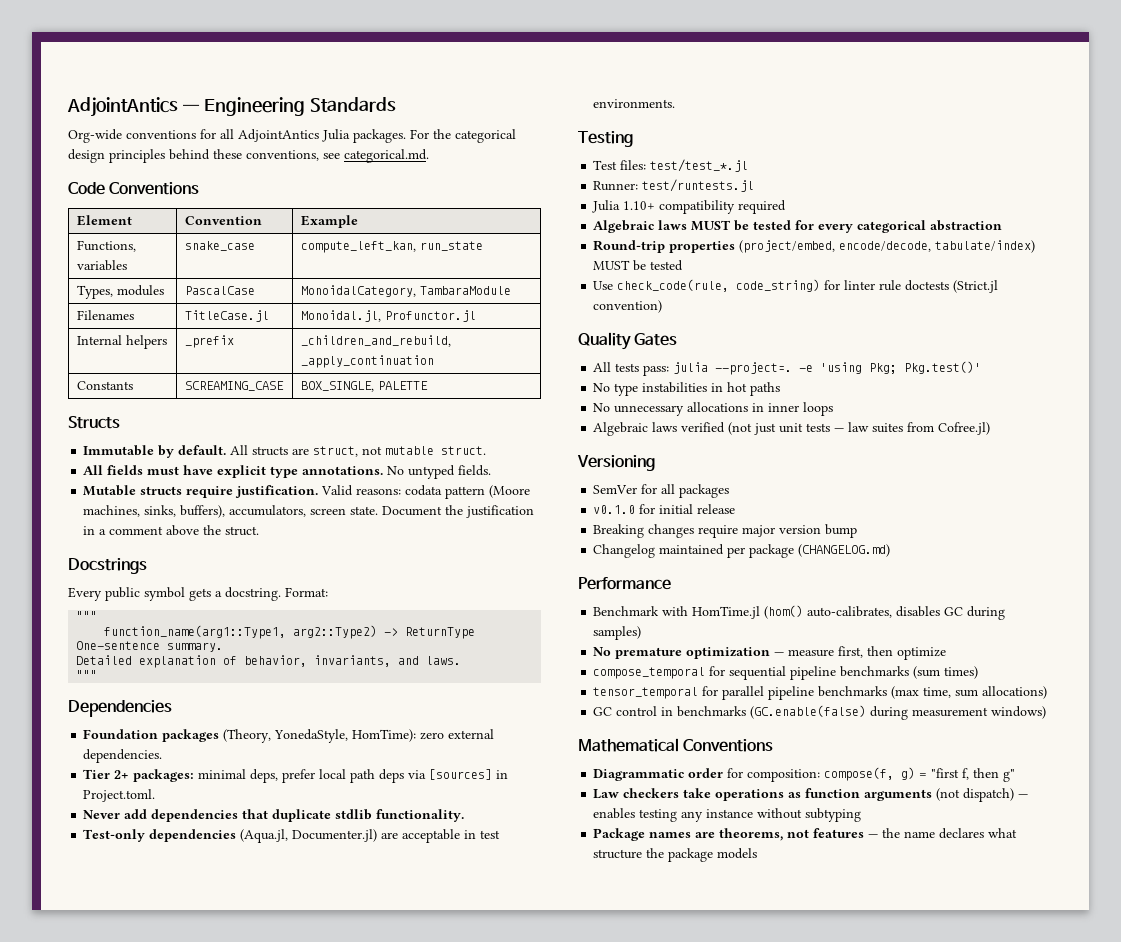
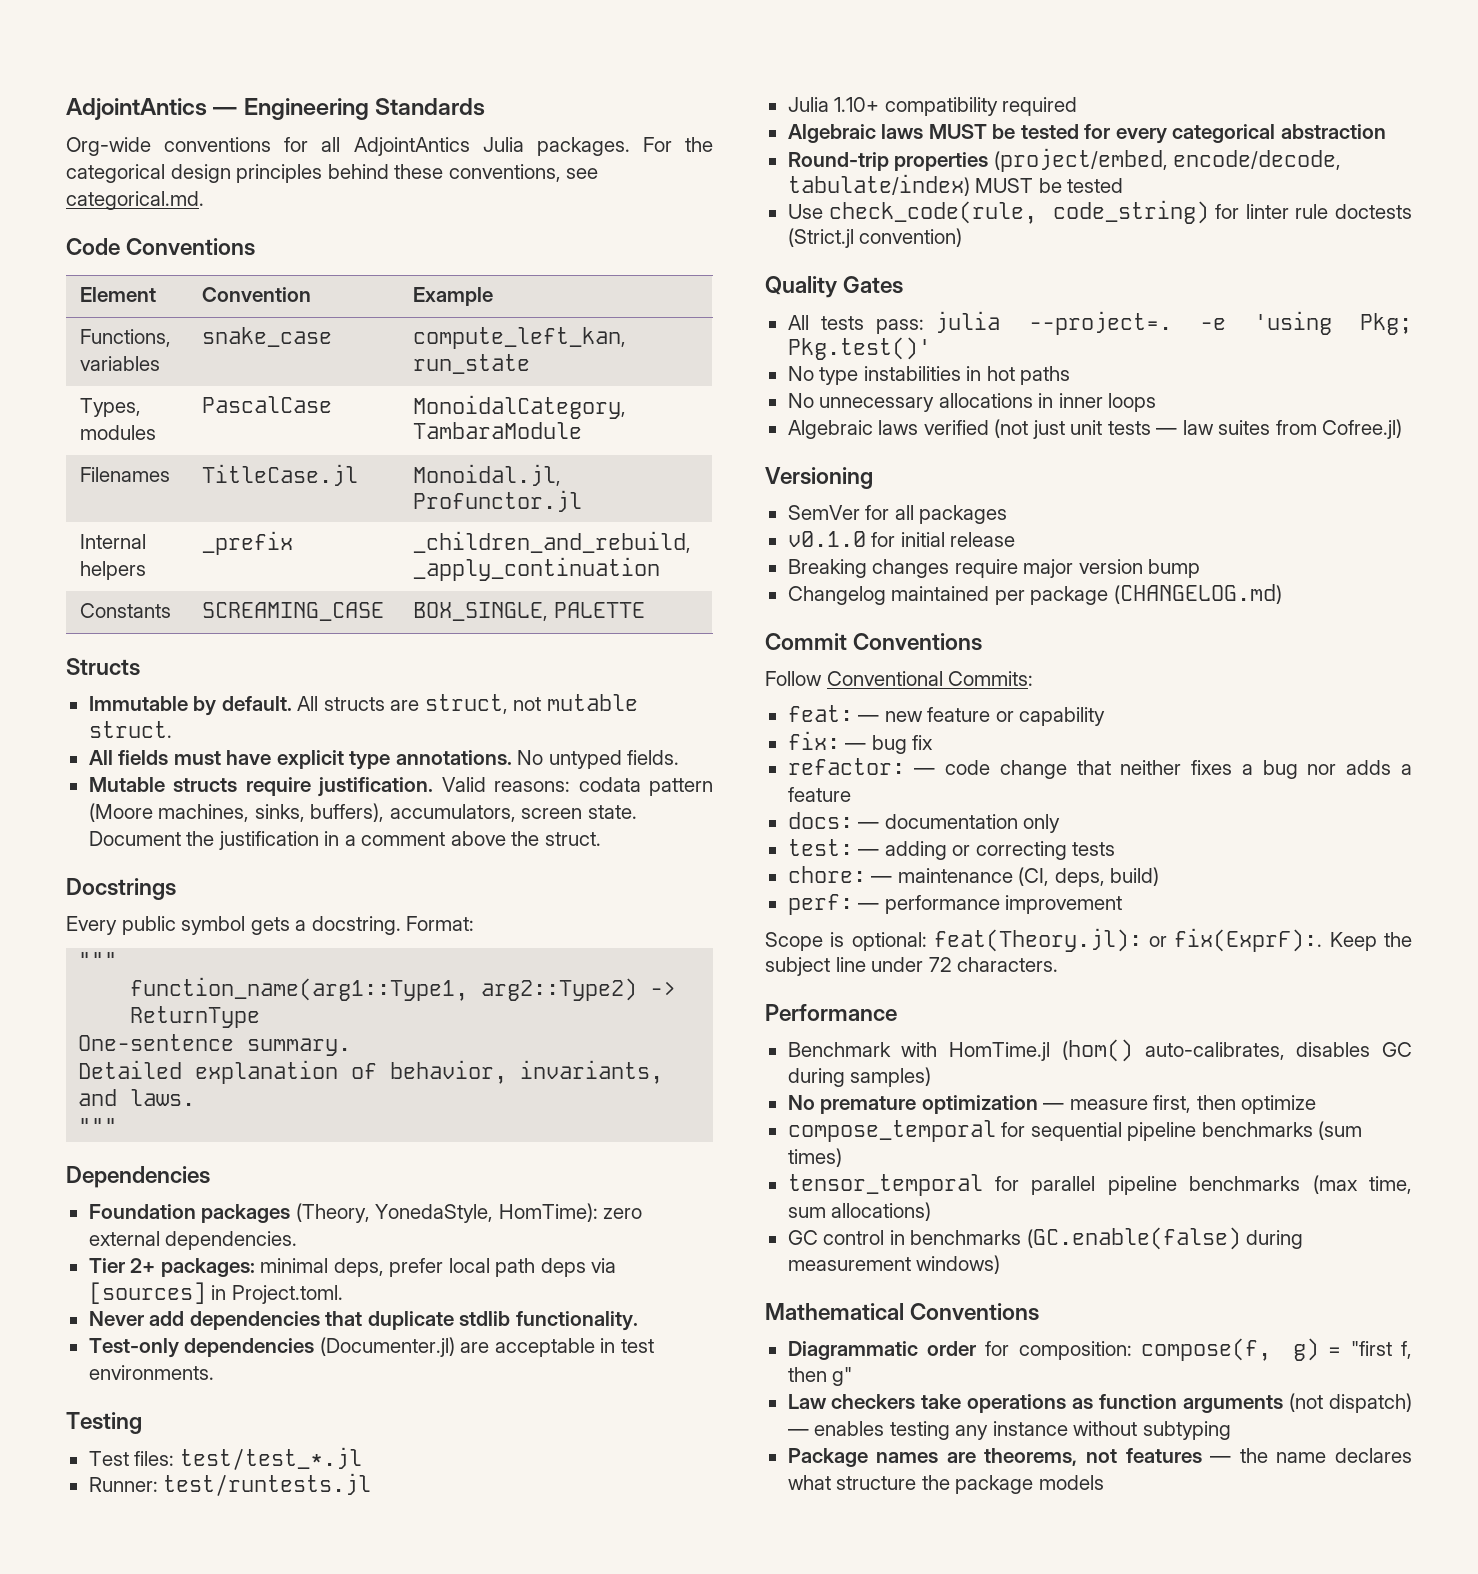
- Test-only dependencies (Aqua.jl, Documenter.jl) are acceptable in test environments.
+ Test-only dependencies (Documenter.jl) are acceptable in test environments.
+ Commit Conventions
+ Follow Conventional Commits:
+ feat: — new feature or capability
+ fix: — bug fix
+ refactor: — code change that neither fixes a bug nor adds a feature
+ docs: — documentation only
+ test: — adding or correcting tests
+ chore: — maintenance (CI, deps, build)
+ perf: — performance improvement
+ Scope is optional: feat(Theory.jl): or fix(ExprF):. Keep the subject line under 72 characters.

